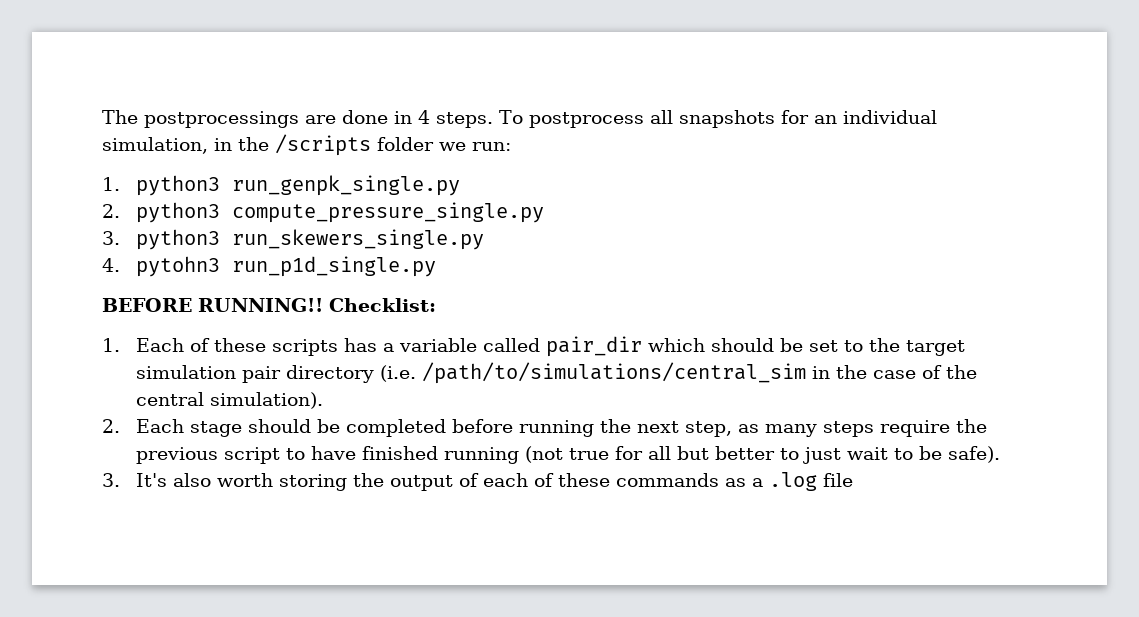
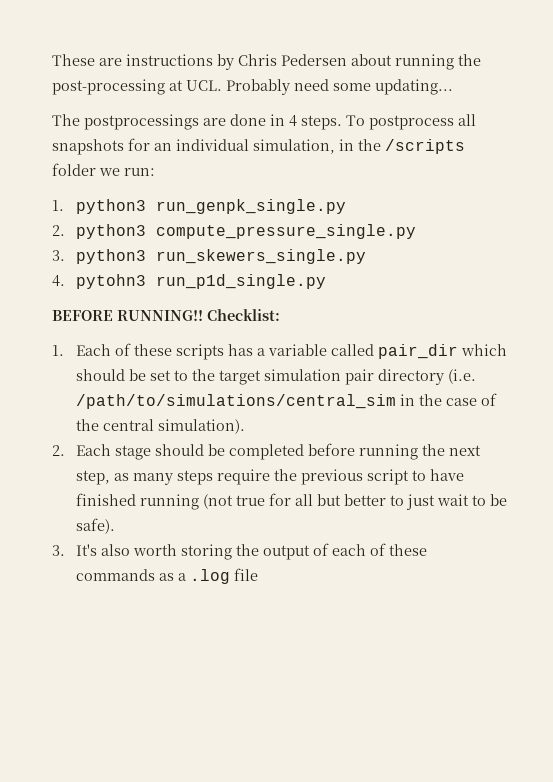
+ These are instructions by Chris Pedersen about running the post-processing at UCL. Probably need some updating...

